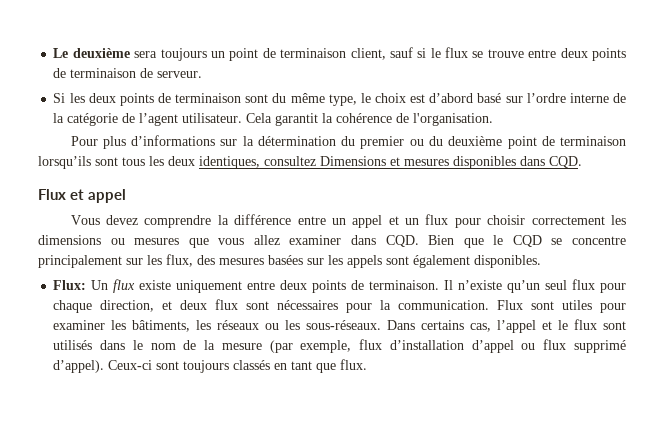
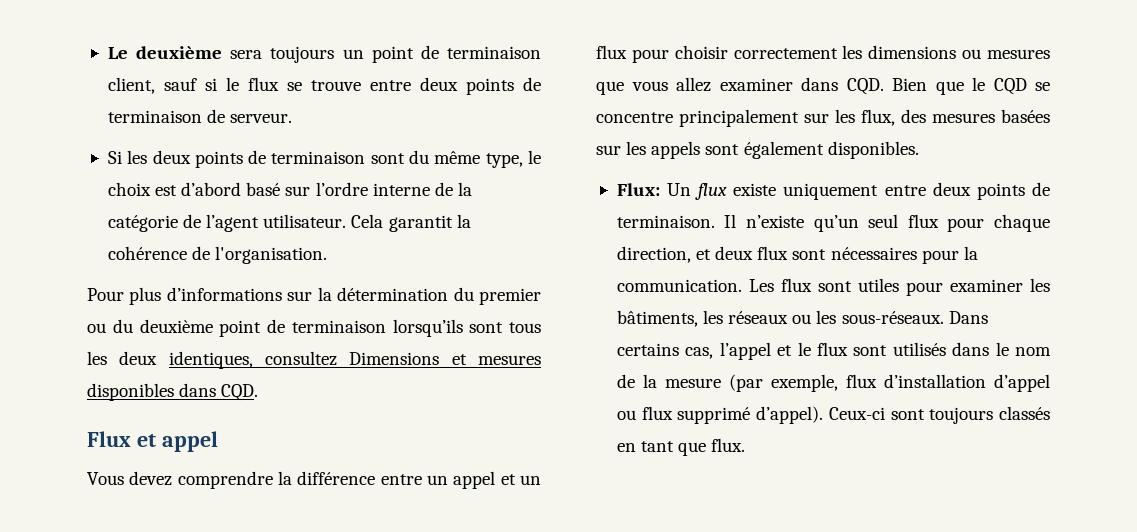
- Flux sont utiles pour examiner les bâtiments, les réseaux ou les sous-réseaux.
+ Les flux sont utiles pour examiner les bâtiments, les réseaux ou les sous-réseaux.

